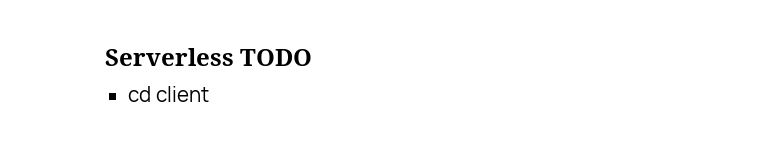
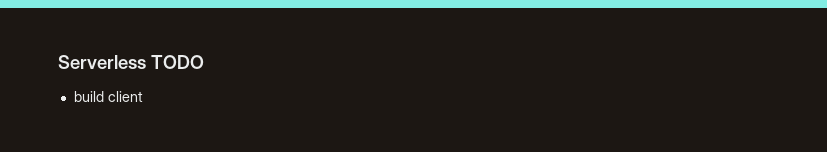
- cd client
+ build client

